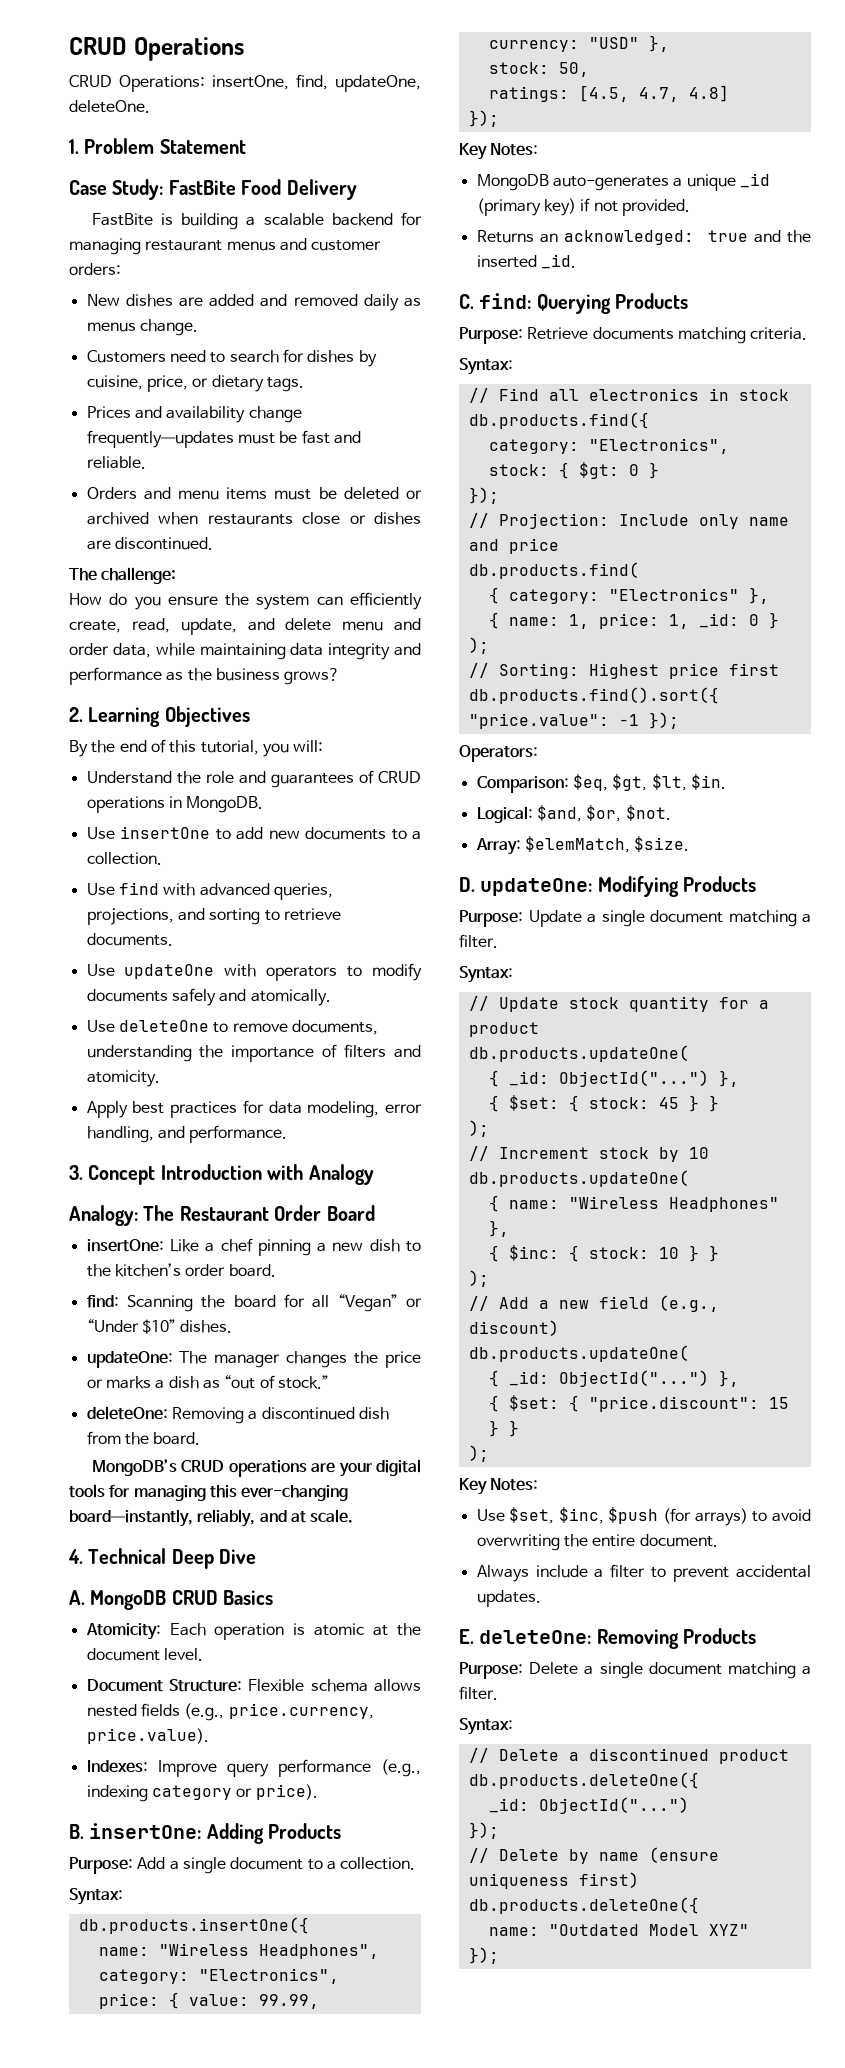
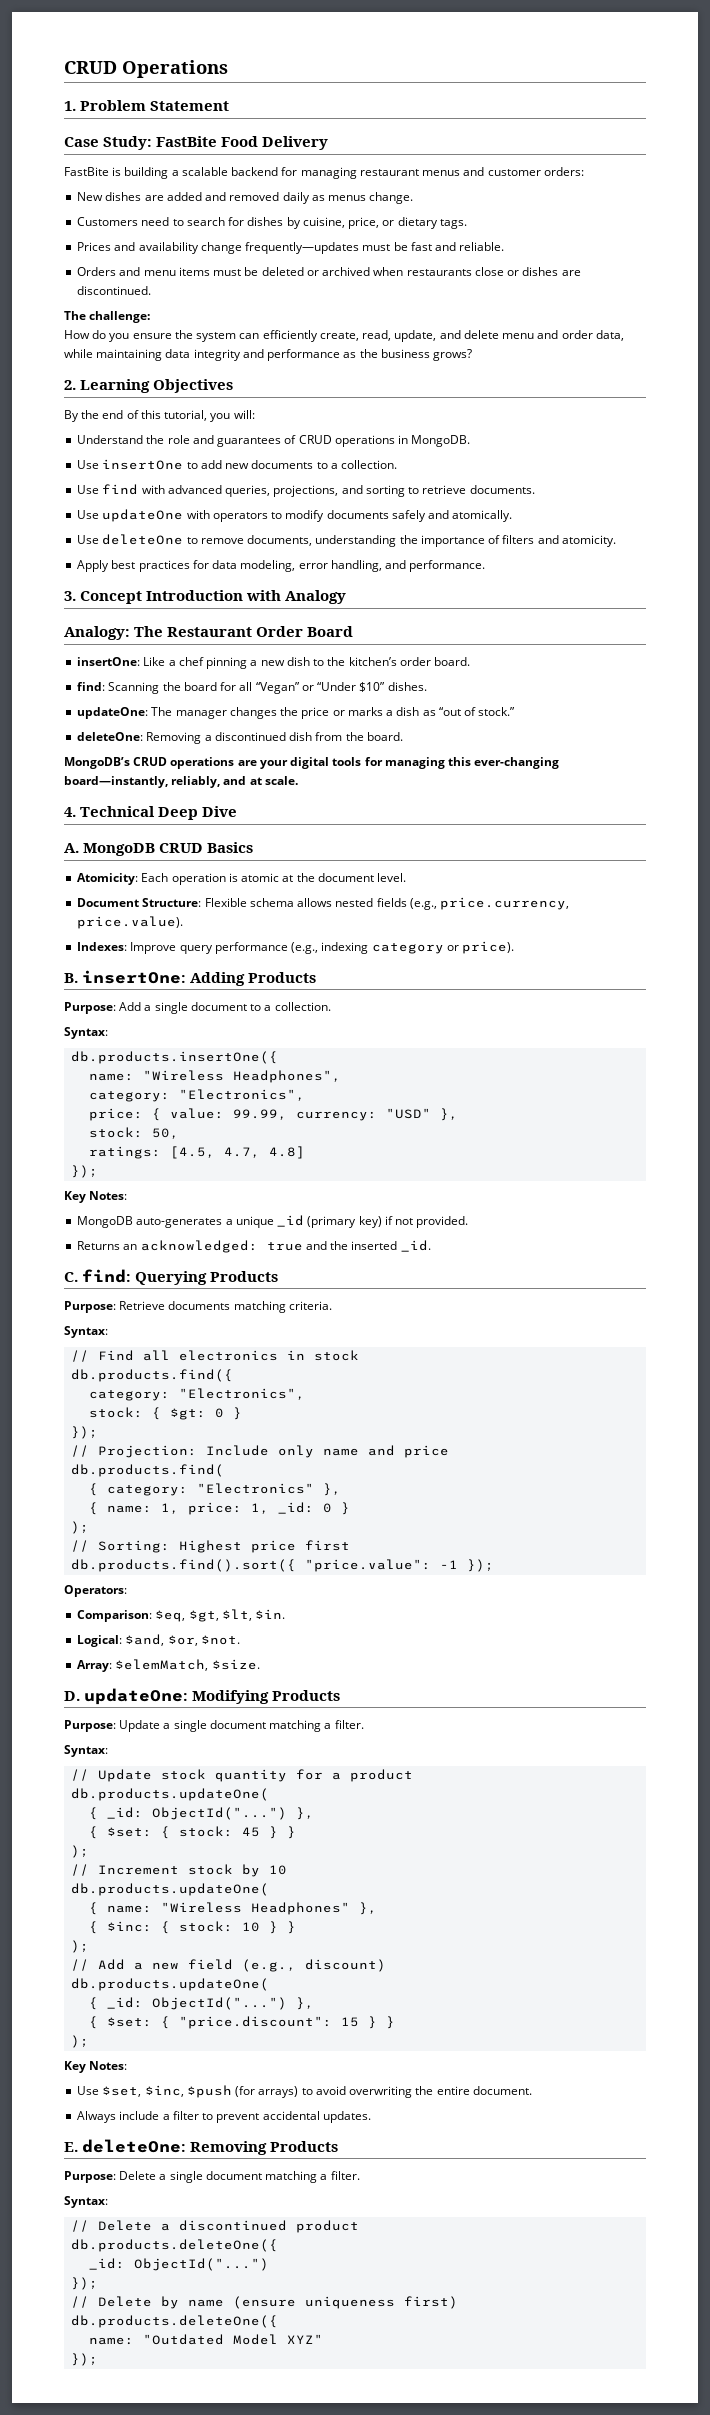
- CRUD Operations: insertOne, find, updateOne, deleteOne.

